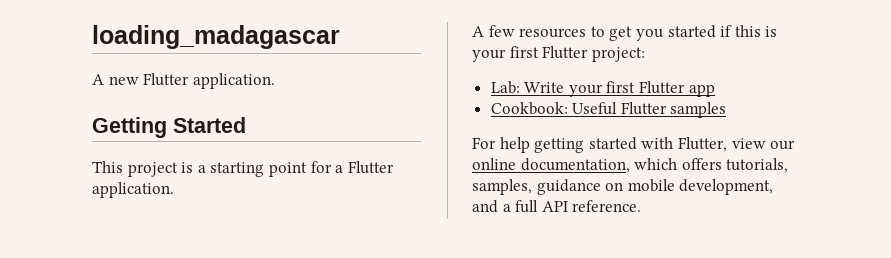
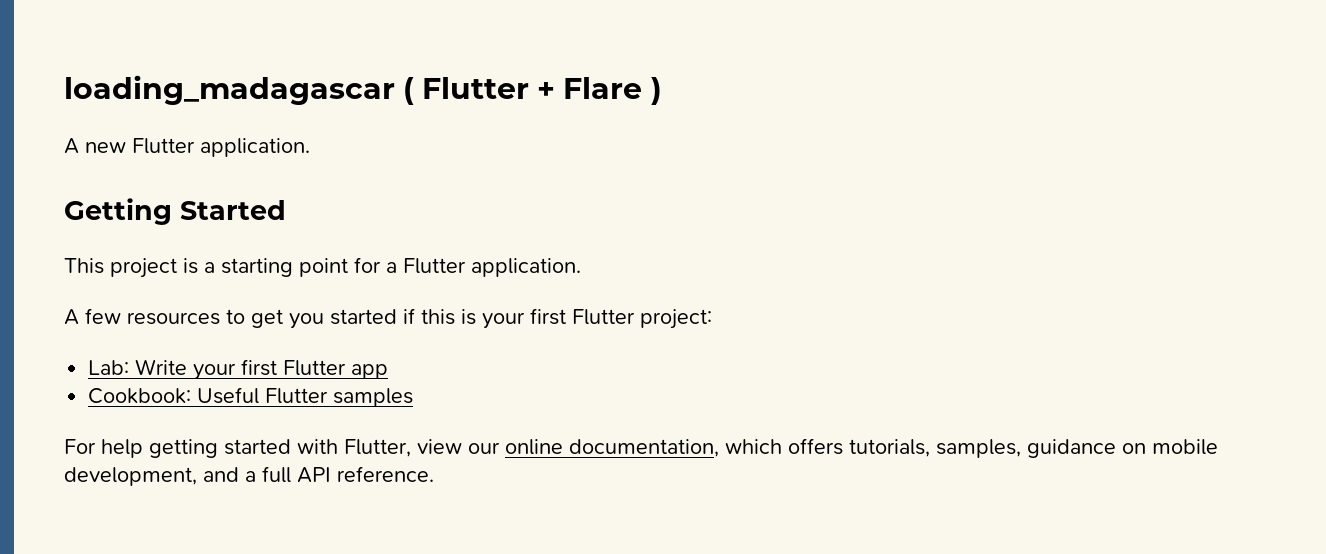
- loading_madagascar
+ loading_madagascar ( Flutter + Flare )

